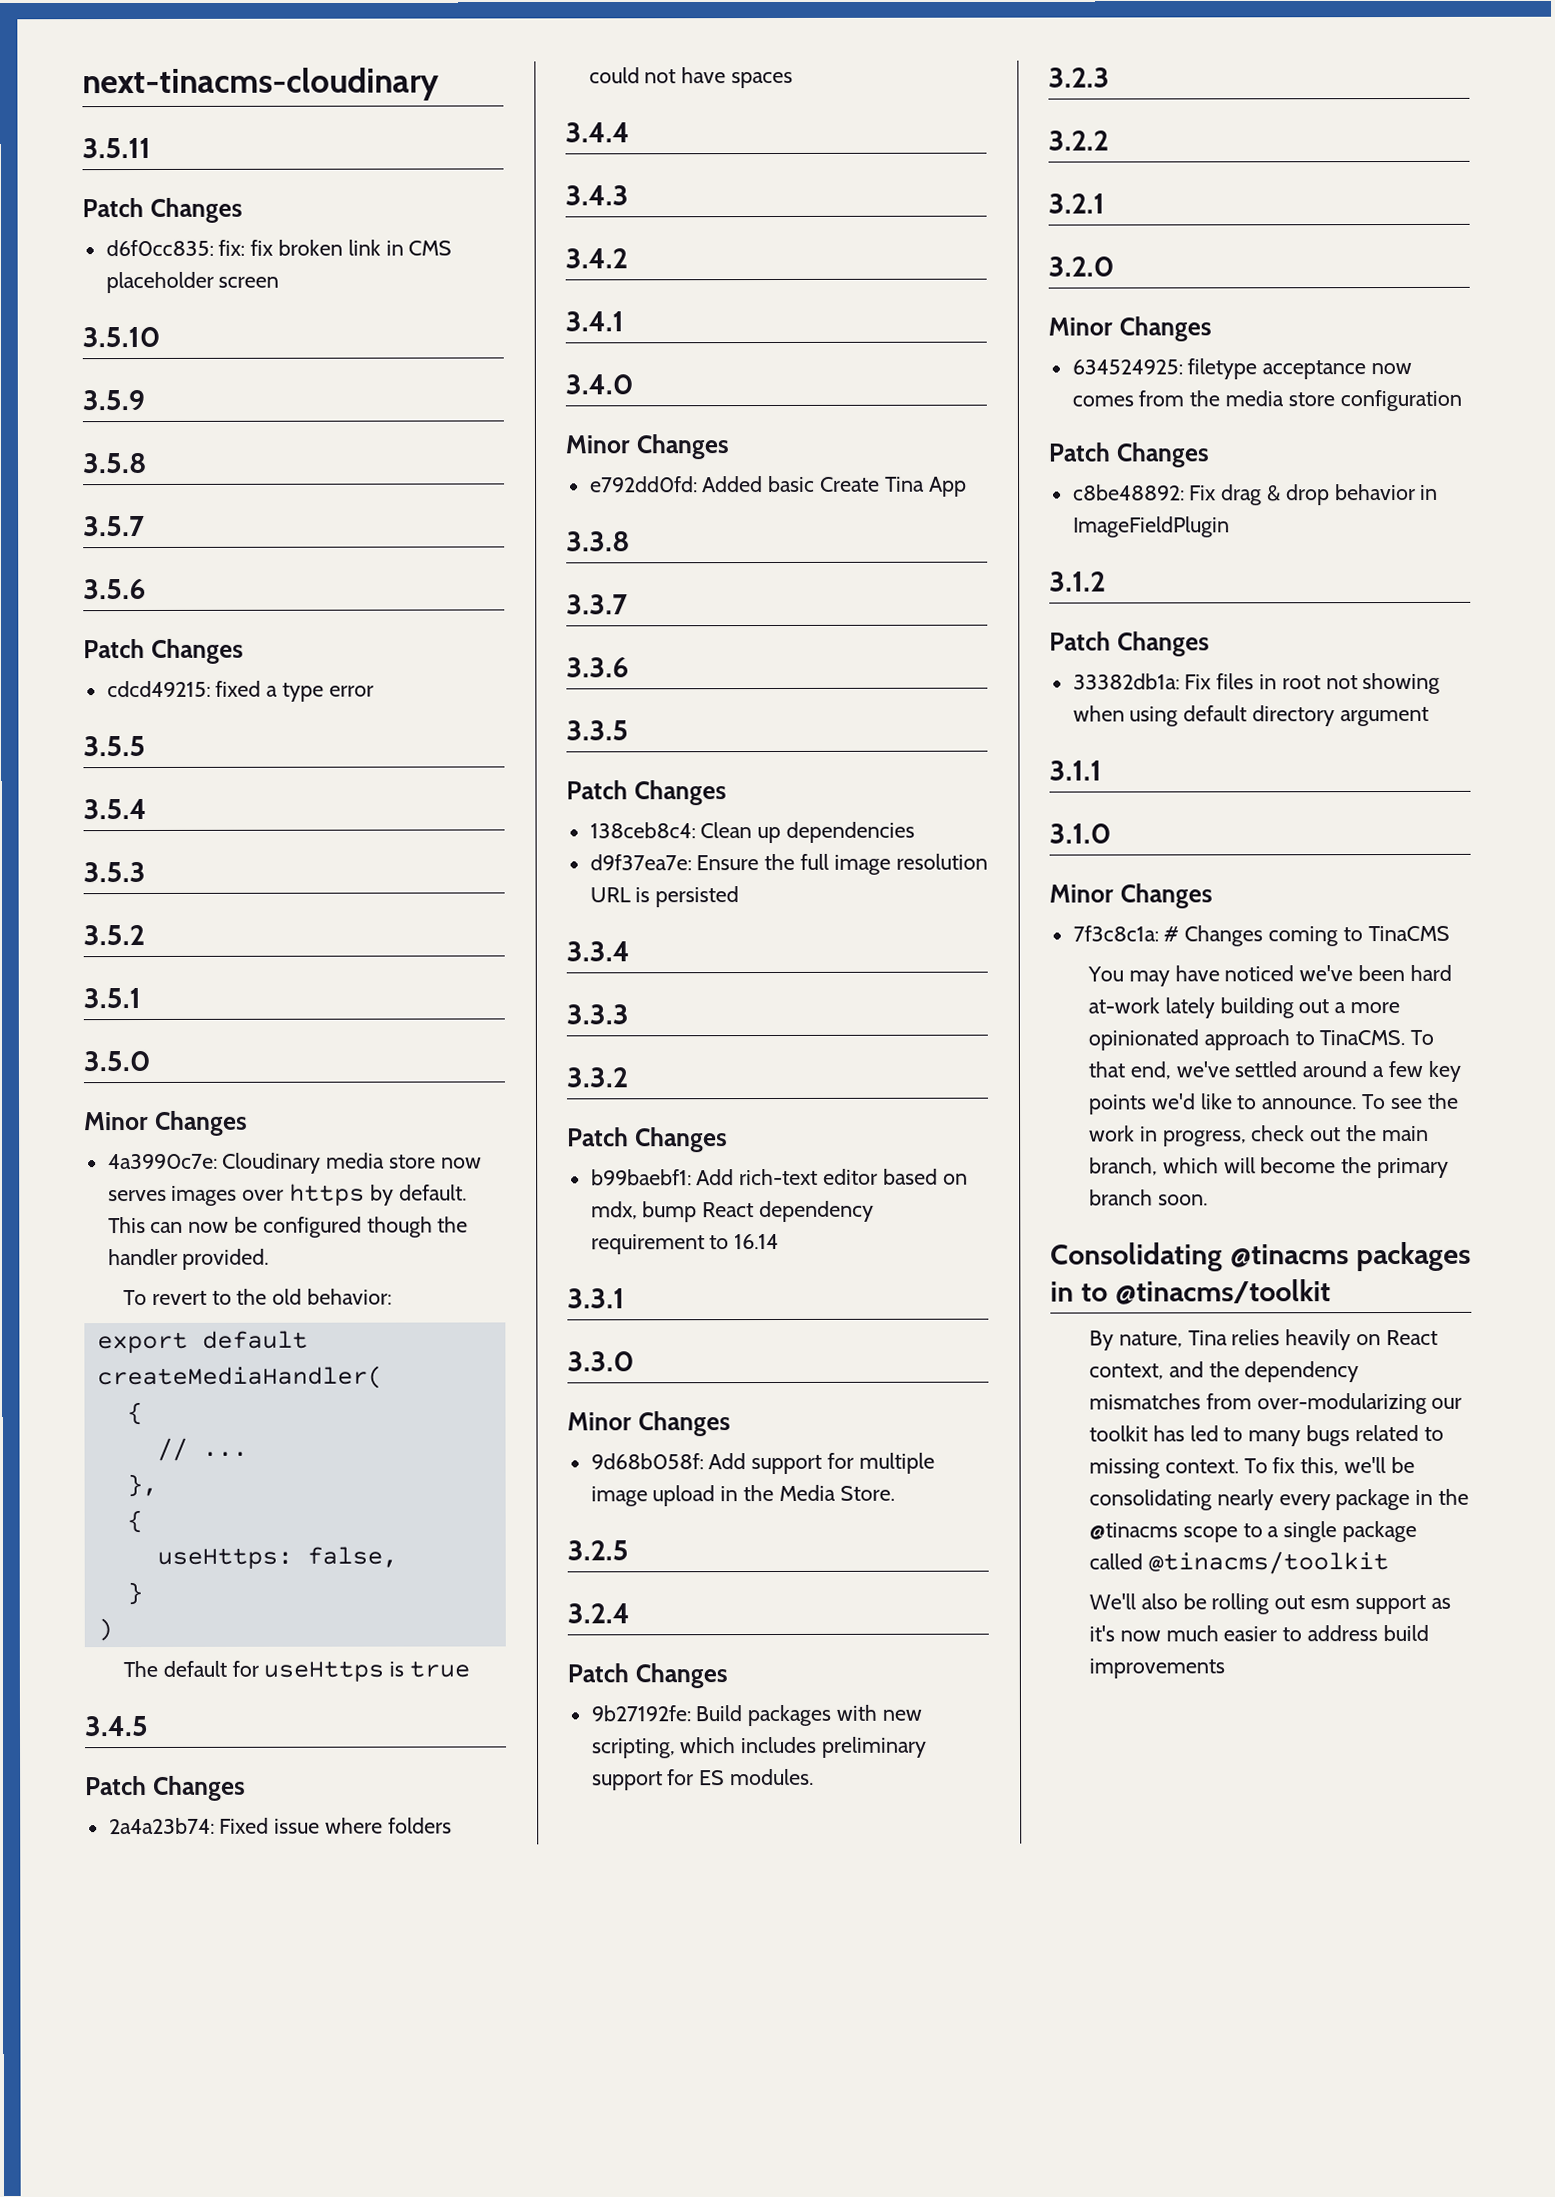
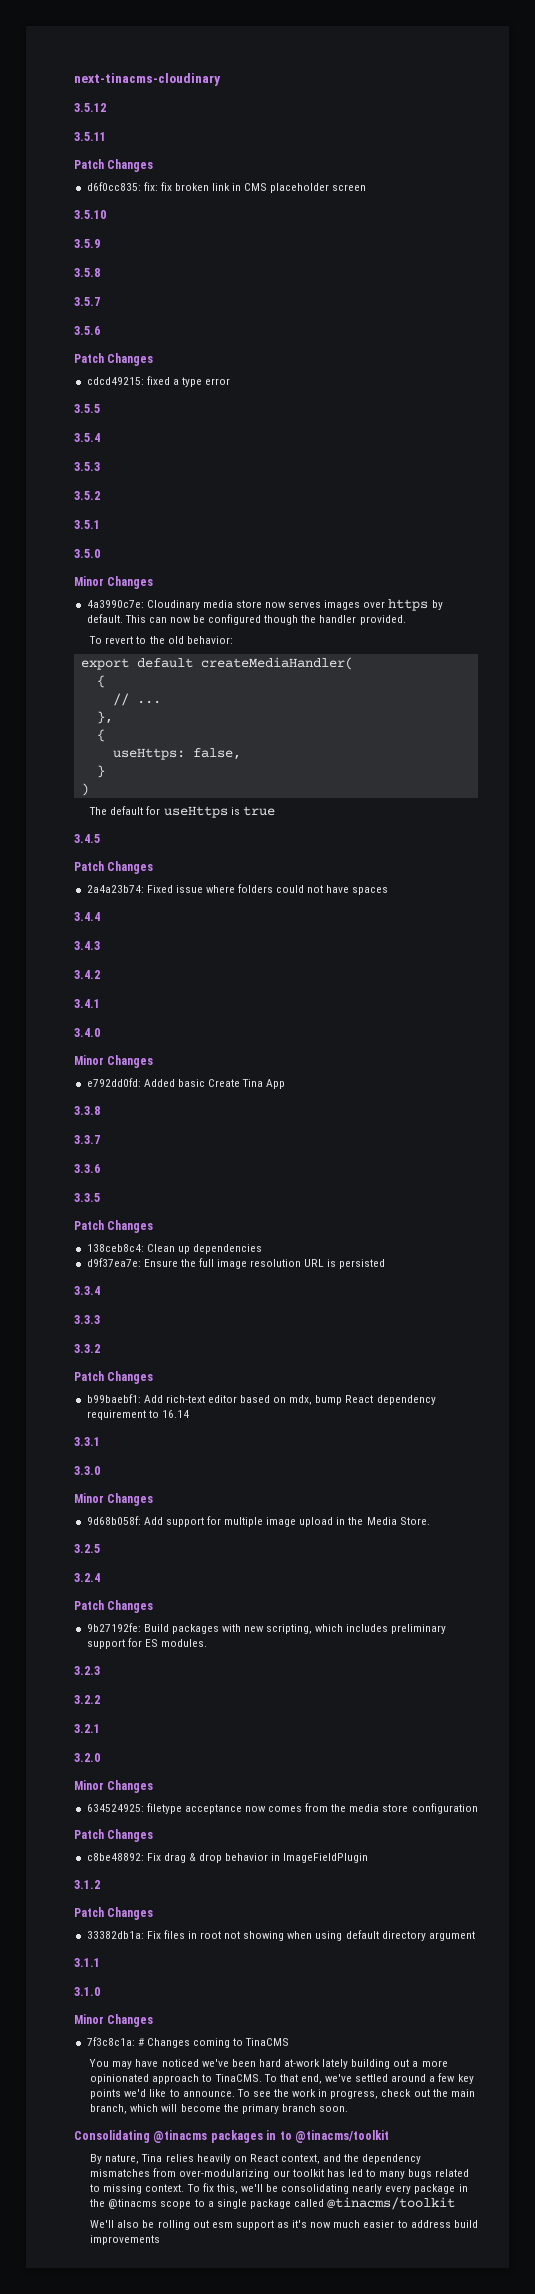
+ 3.5.12

